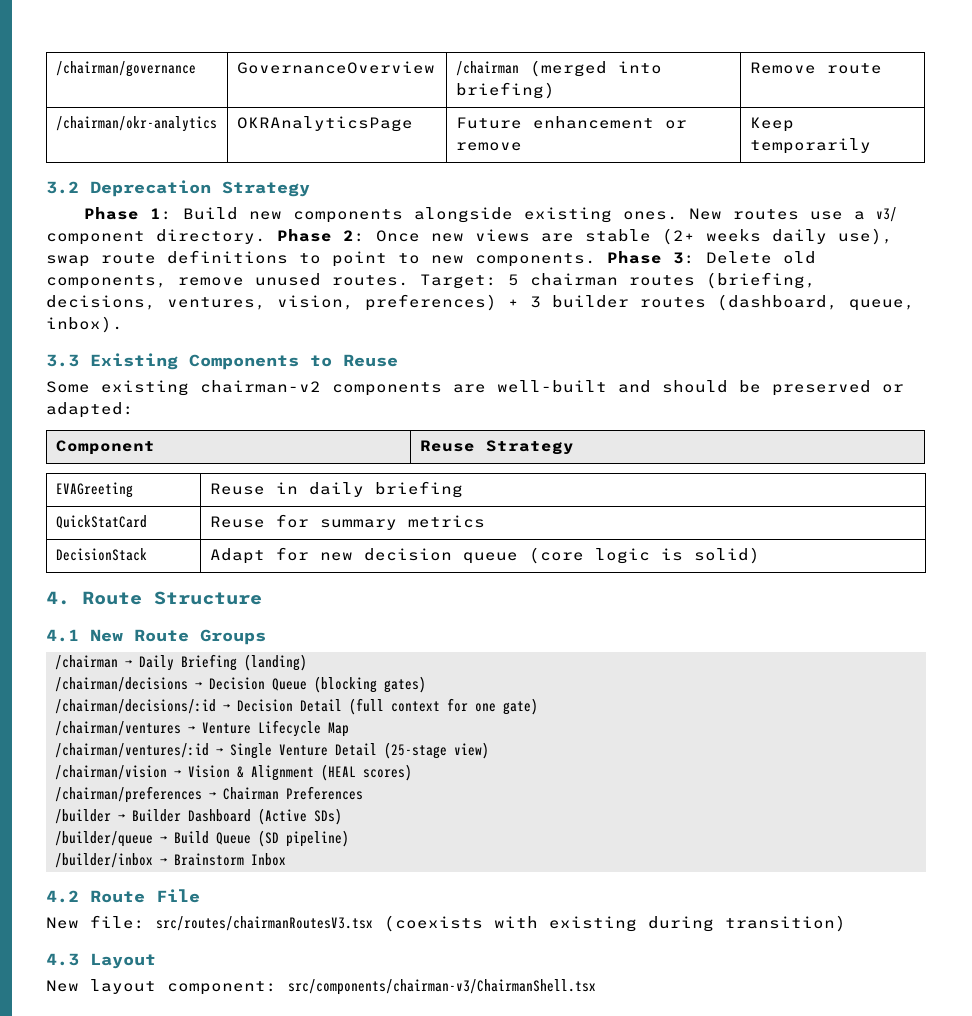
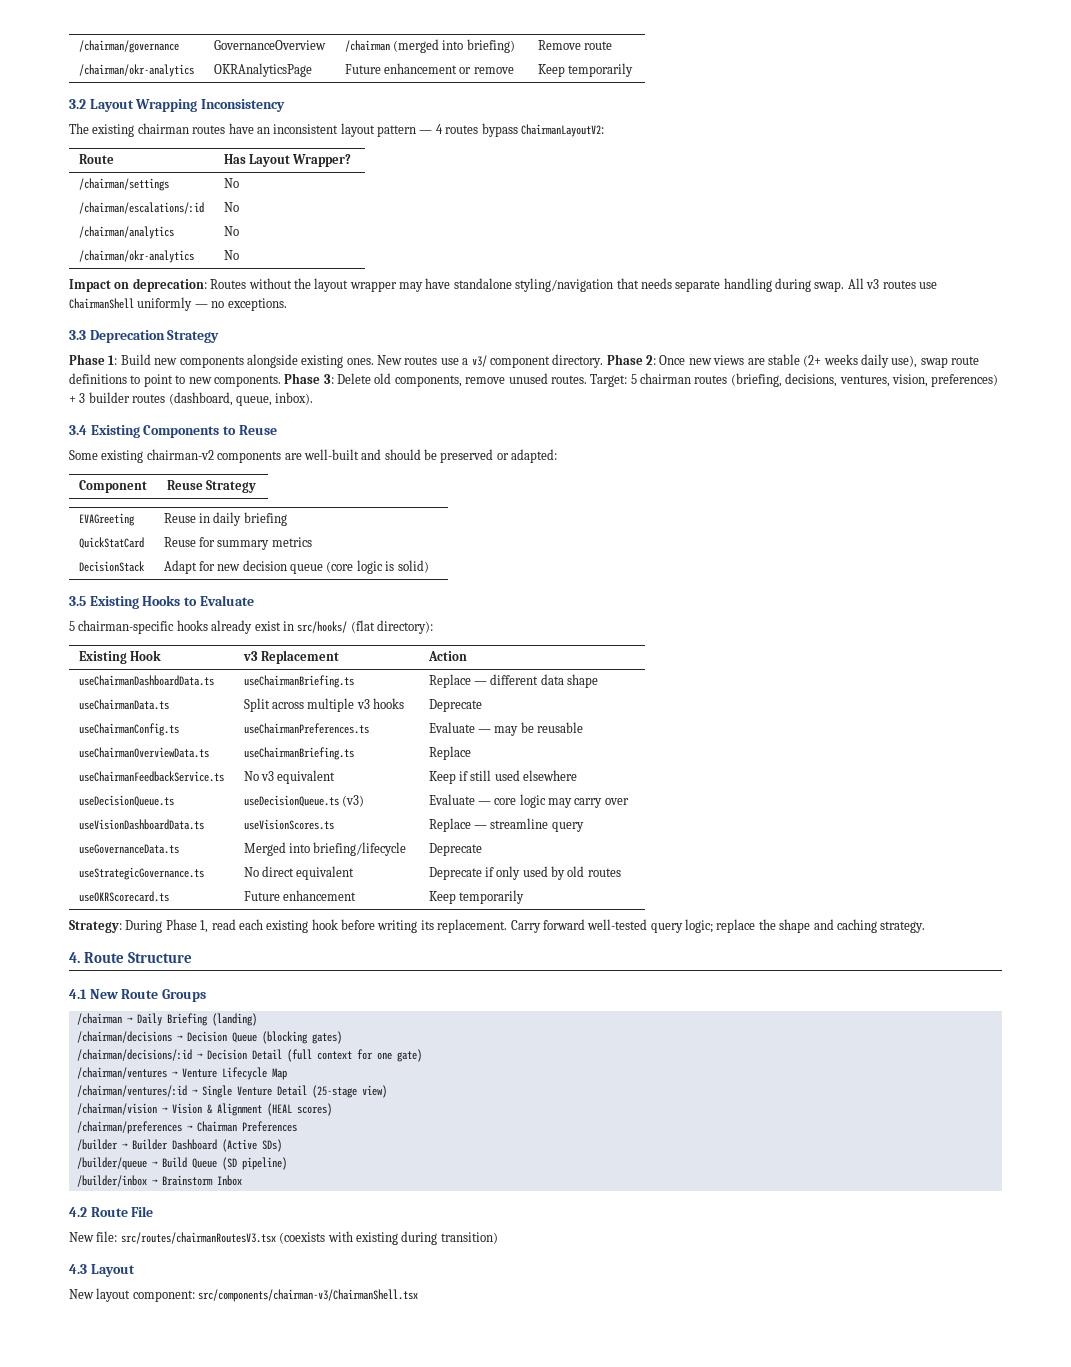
- 3.2 Deprecation Strategy
+ 3.2 Layout Wrapping Inconsistency
+ The existing chairman routes have an inconsistent layout pattern — 4 routes bypass ChairmanLayoutV2:
+ Route | Has Layout Wrapper?
+ /chairman/settings | No
+ /chairman/escalations/:id | No
+ /chairman/analytics | No
+ /chairman/okr-analytics | No
+ Impact on deprecation: Routes without the layout wrapper may have standalone styling/navigation that needs separate handling during swap. All v3 routes use ChairmanShell uniformly — no exceptions.
+ 3.3 Deprecation Strategy
- 3.3 Existing Components to Reuse
+ 3.4 Existing Components to Reuse
+ 3.5 Existing Hooks to Evaluate
+ 5 chairman-specific hooks already exist in src/hooks/ (flat directory):
+ Existing Hook | v3 Replacement | Action
+ useChairmanDashboardData.ts | useChairmanBriefing.ts | Replace — different data shape
+ useChairmanData.ts | Split across multiple v3 hooks | Deprecate
+ useChairmanConfig.ts | useChairmanPreferences.ts | Evaluate — may be reusable
+ useChairmanOverviewData.ts | useChairmanBriefing.ts | Replace
+ useChairmanFeedbackService.ts | No v3 equivalent | Keep if still used elsewhere
+ useDecisionQueue.ts | useDecisionQueue.ts (v3) | Evaluate — core logic may carry over
+ useVisionDashboardData.ts | useVisionScores.ts | Replace — streamline query
+ useGovernanceData.ts | Merged into briefing/lifecycle | Deprecate
+ useStrategicGovernance.ts | No direct equivalent | Deprecate if only used by old routes
+ useOKRScorecard.ts | Future enhancement | Keep temporarily
+ Strategy: During Phase 1, read each existing hook before writing its replacement. Carry forward well-tested query logic; replace the shape and caching strategy.

